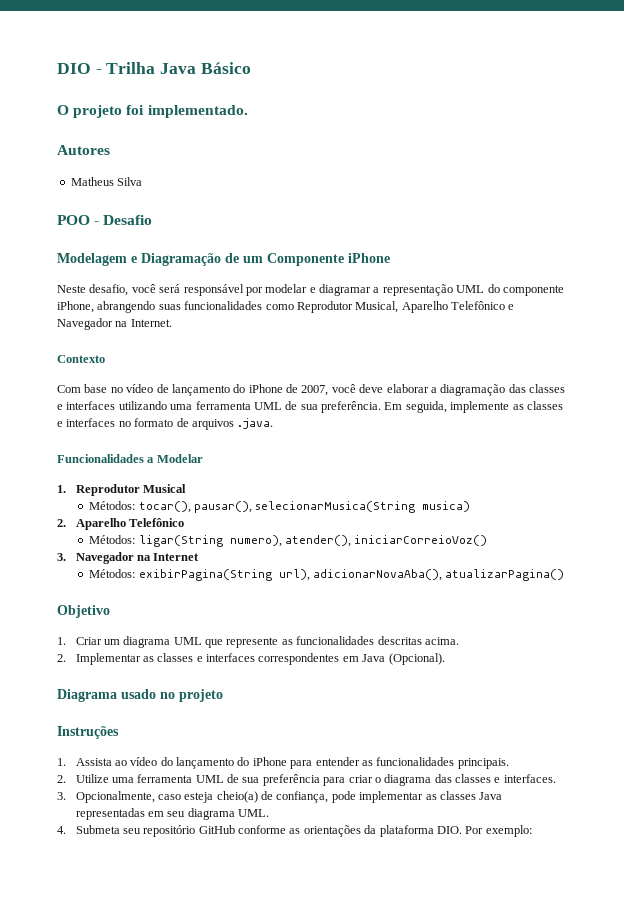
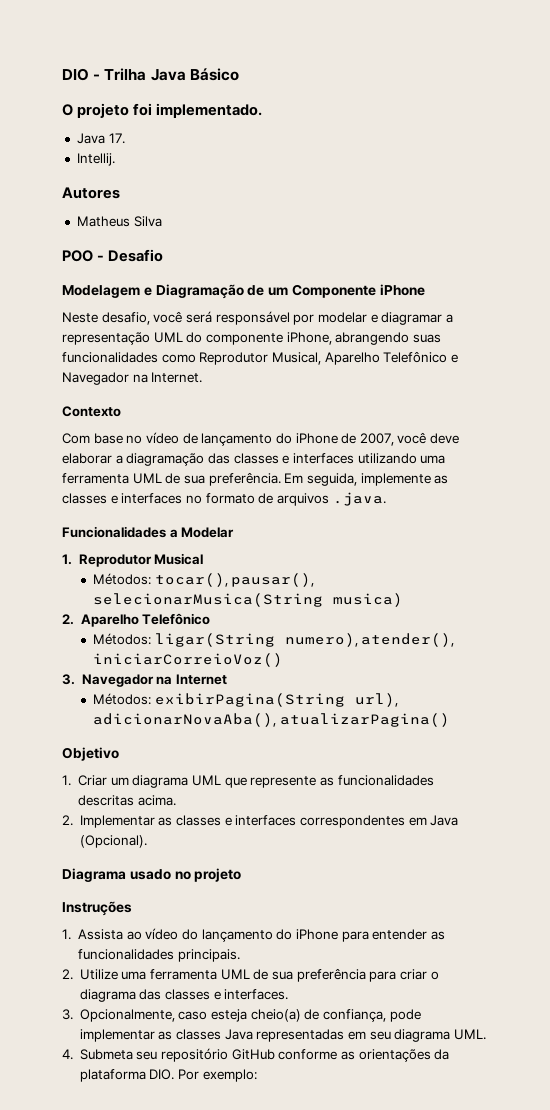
+ Java 17.
+ Intellij.

